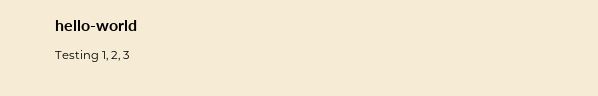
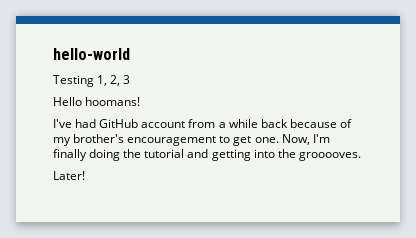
+ Hello hoomans!
+ I've had GitHub account from a while back because of my brother's encouragement to get one. Now, I'm finally doing the tutorial and getting into the grooooves.
+ Later!

